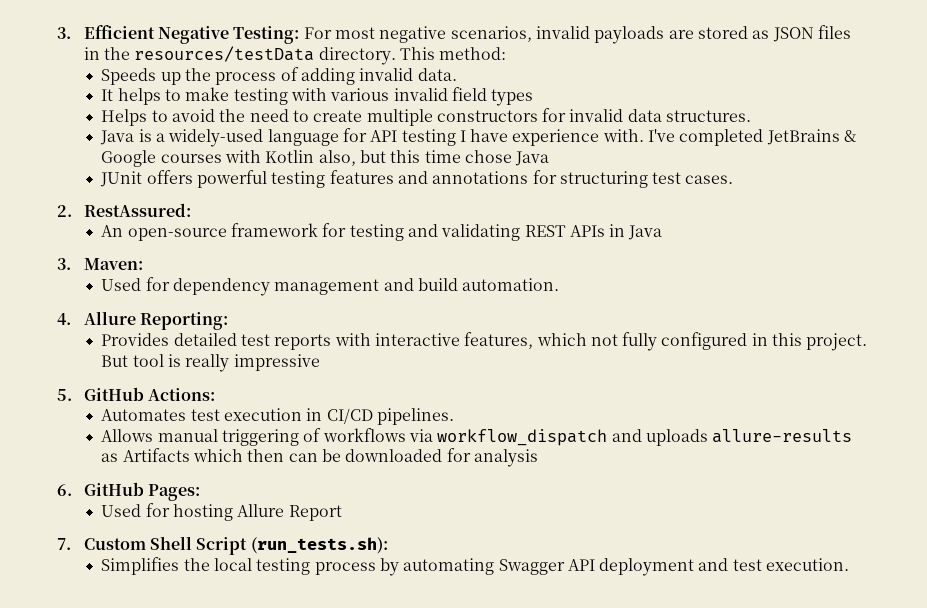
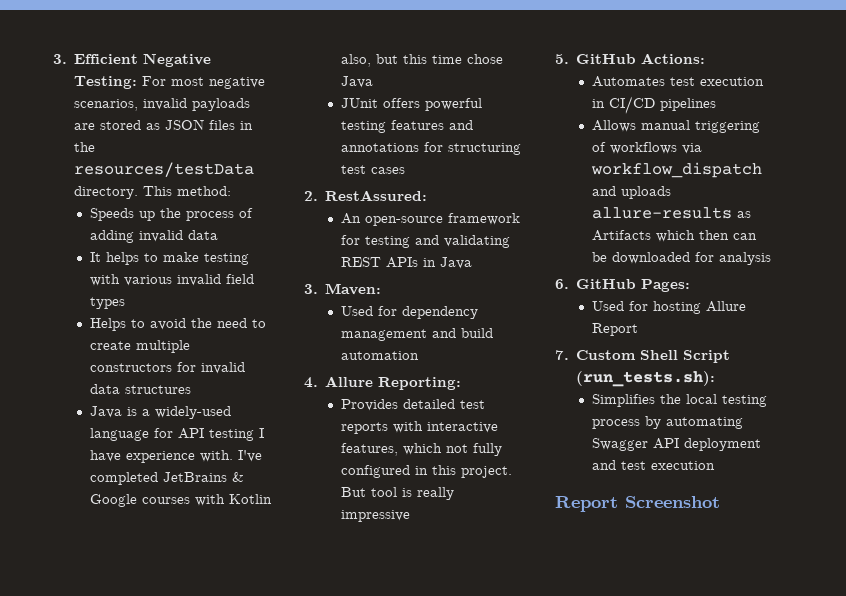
- Speeds up the process of adding invalid data.
+ Speeds up the process of adding invalid data
- Helps to avoid the need to create multiple constructors for invalid data structures.
+ Helps to avoid the need to create multiple constructors for invalid data structures
- JUnit offers powerful testing features and annotations for structuring test cases.
+ JUnit offers powerful testing features and annotations for structuring test cases
- Used for dependency management and build automation.
+ Used for dependency management and build automation
- Automates test execution in CI/CD pipelines.
+ Automates test execution in CI/CD pipelines
- Simplifies the local testing process by automating Swagger API deployment and test execution.
+ Simplifies the local testing process by automating Swagger API deployment and test execution
+ Report Screenshot

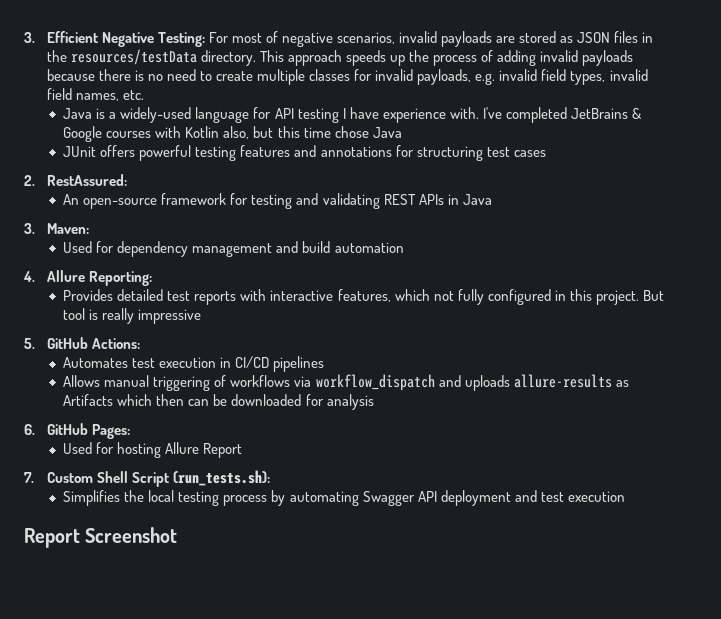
- 3. Efficient Negative Testing: For most negative scenarios, invalid payloads are stored as JSON files in the resources/testData directory.
+ 3. Efficient Negative Testing: For most of negative scenarios, invalid payloads are stored as JSON files in the resources/testData directory.
- This method:
- Speeds up the process of adding invalid data
- It helps to make testing with various invalid field types
- Helps to avoid the need to create multiple constructors for invalid data structures
+ This approach speeds up the process of adding invalid payloads because there is no need to create multiple classes for invalid payloads, e.g. invalid field types, invalid field names, etc.

